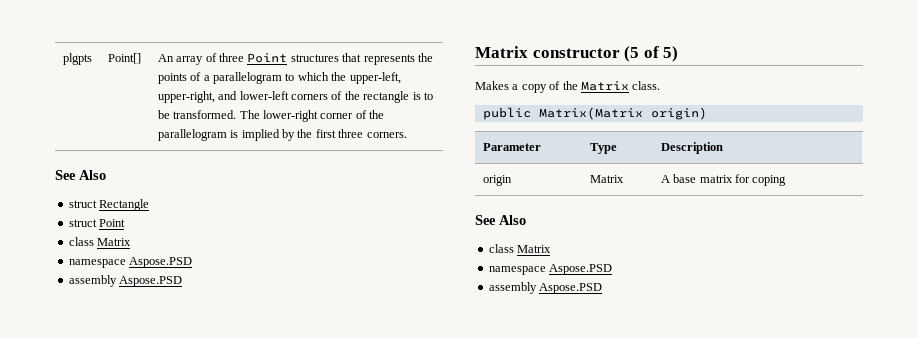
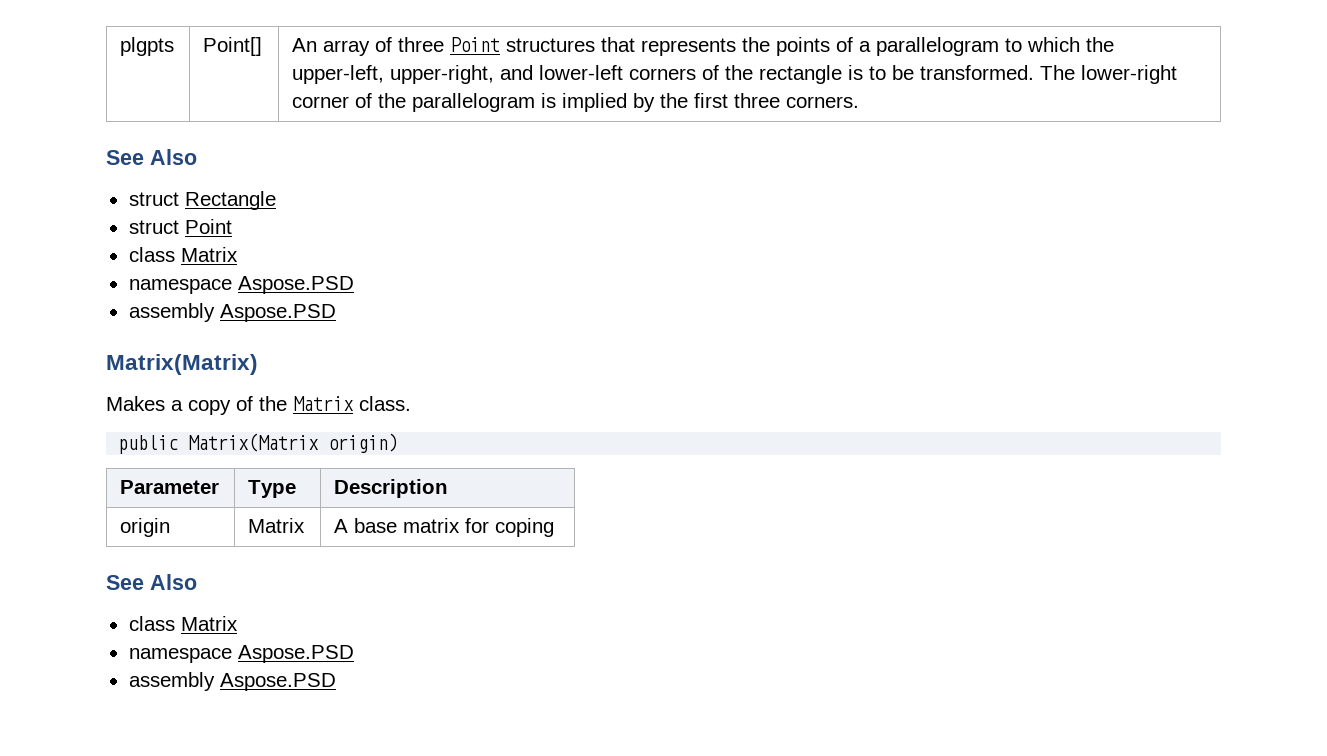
- Matrix constructor (5 of 5)
+ Matrix(Matrix)

